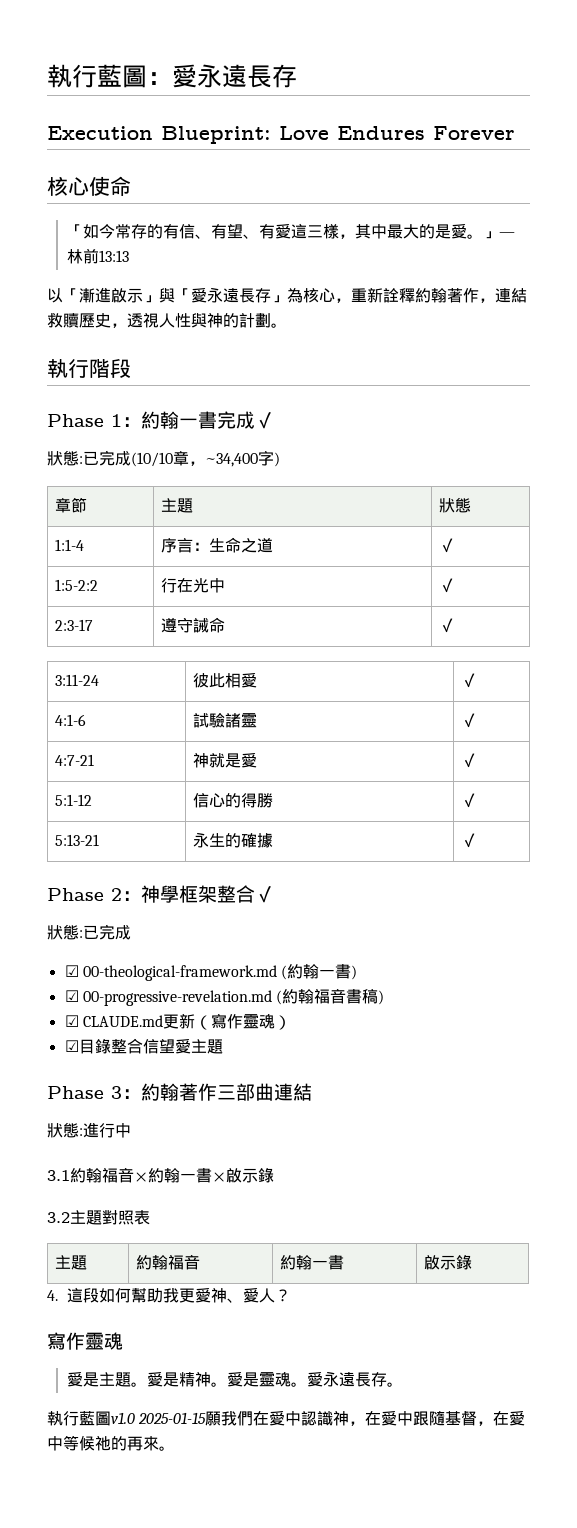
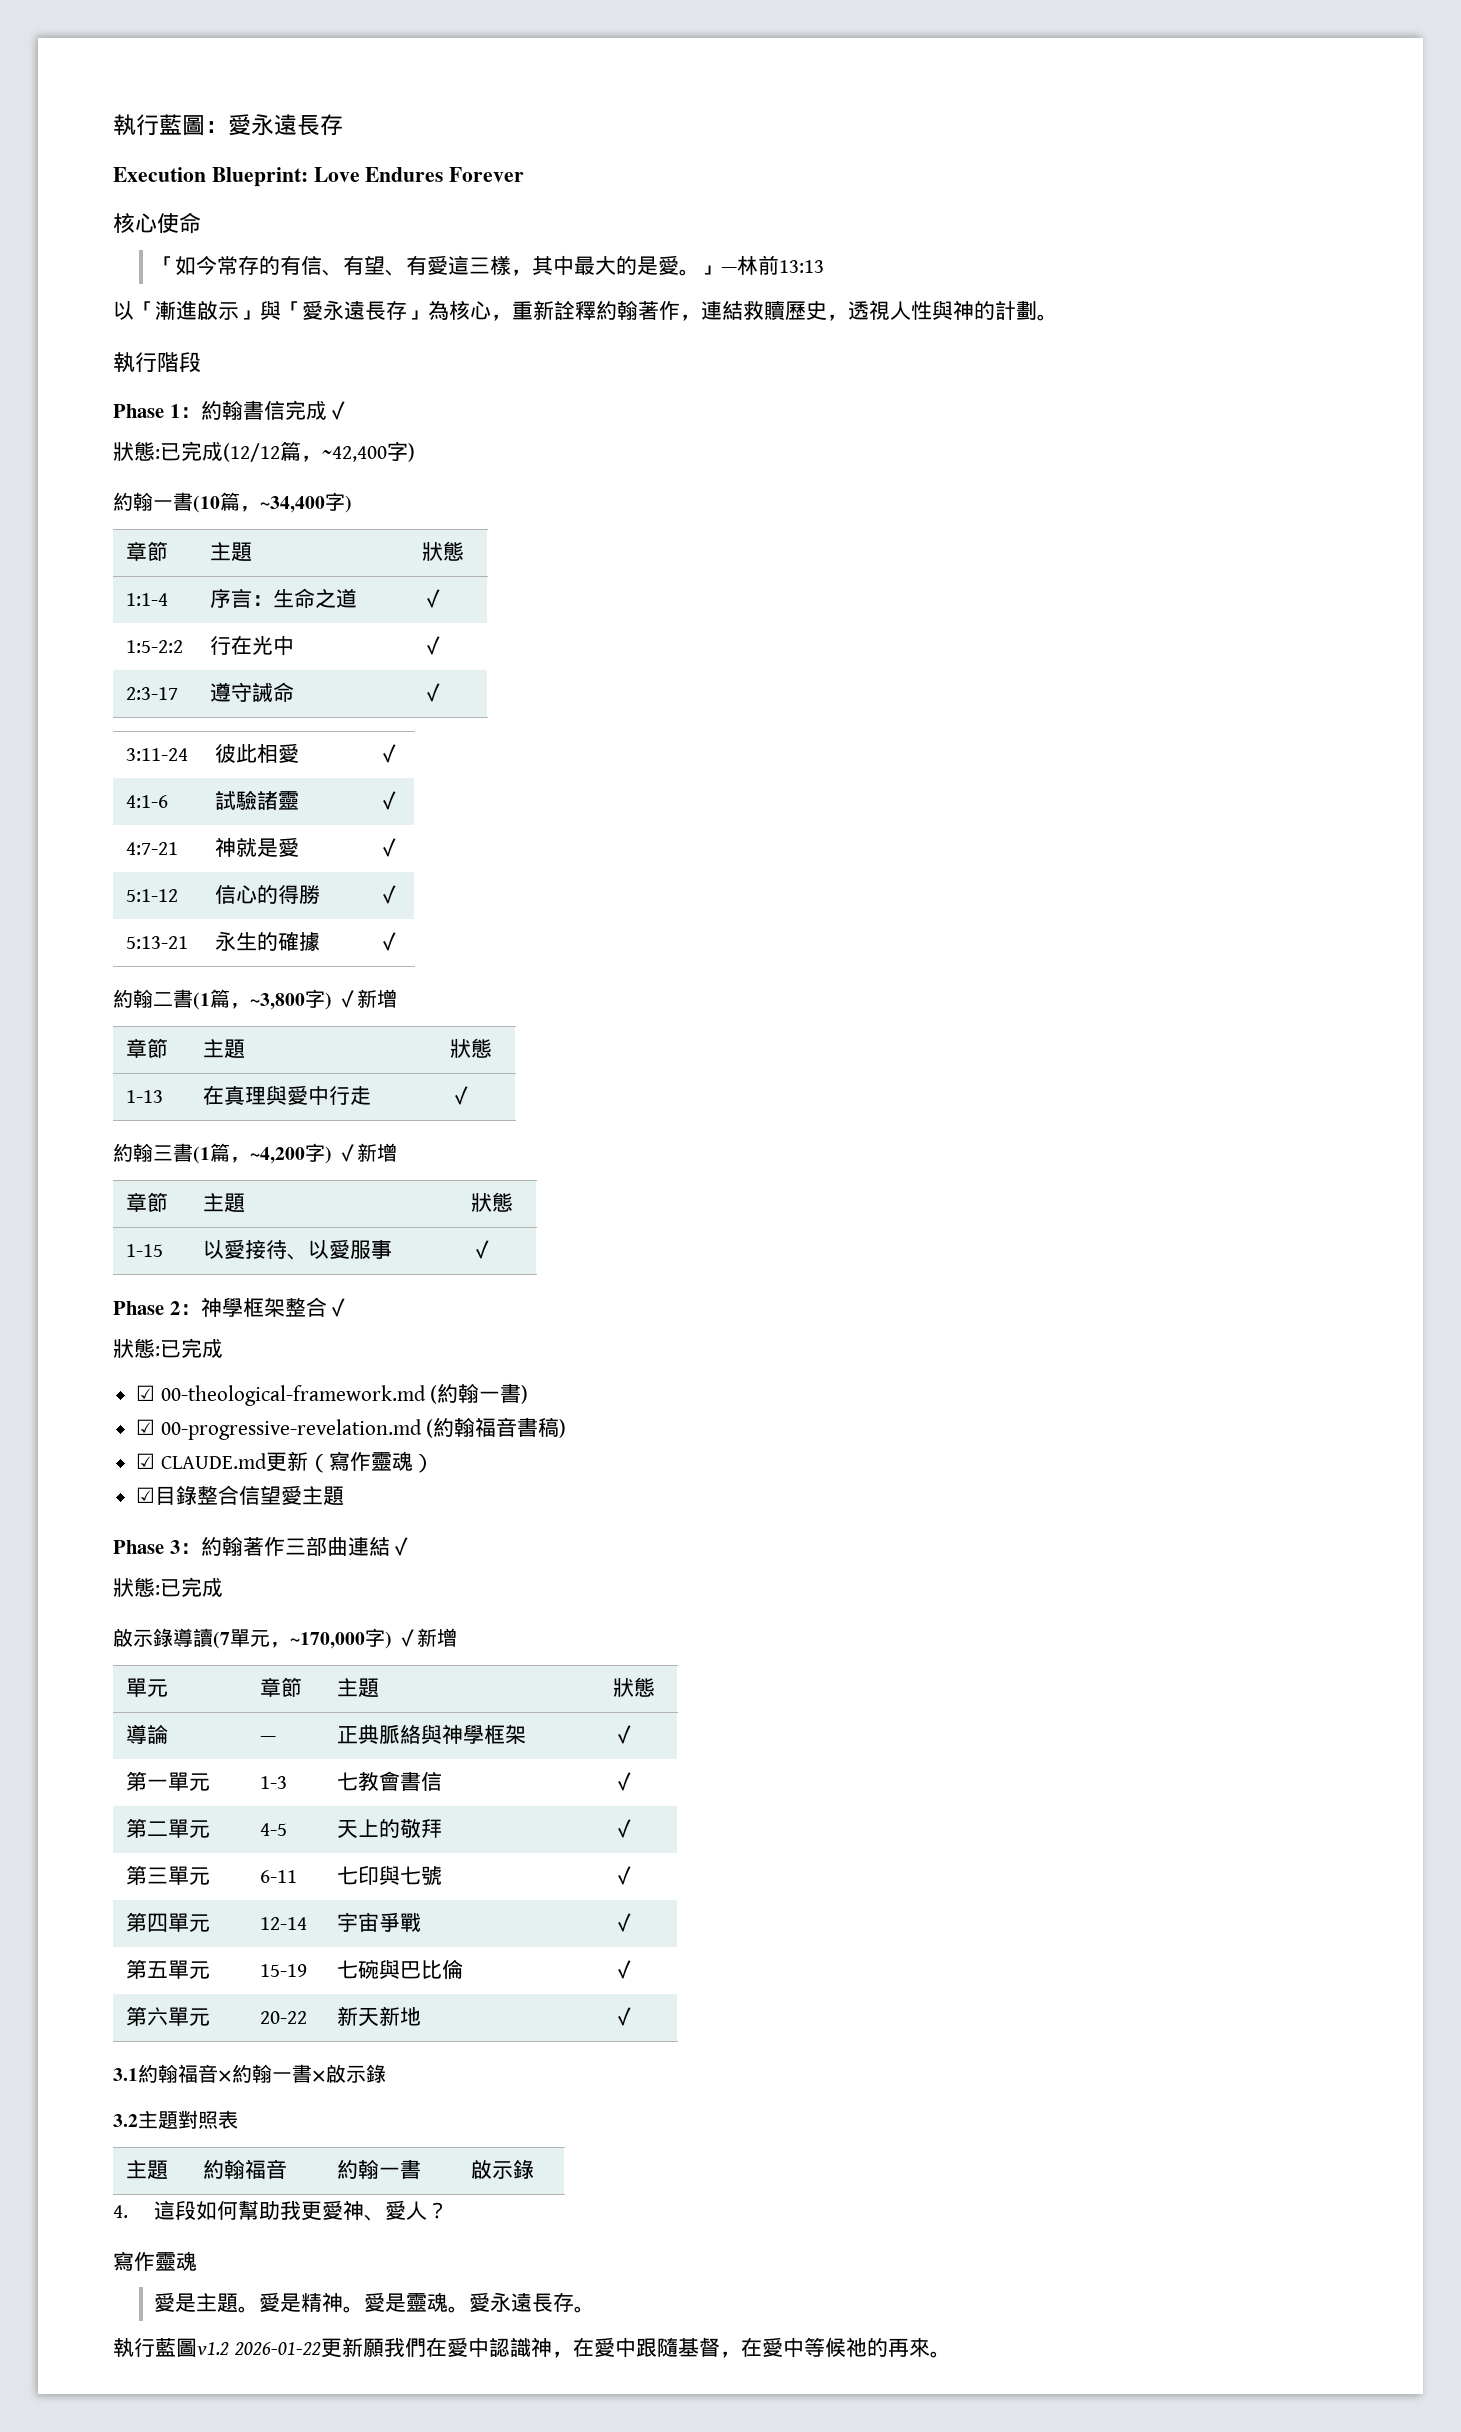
- Phase 1：約翰一書完成✓
+ Phase 1：約翰書信完成✓
- 狀態:已完成(10/10章，~34,400字)
+ 狀態:已完成(12/12篇，~42,400字)
+ 約翰一書(10篇，~34,400字)
+ 約翰二書(1篇，~3,800字) ✓新增
+ 章節 | 主題 | 狀態
+ 1-13 | 在真理與愛中行走 | ✓
+ 約翰三書(1篇，~4,200字) ✓新增
+ 章節 | 主題 | 狀態
+ 1-15 | 以愛接待、以愛服事 | ✓
- Phase 3：約翰著作三部曲連結
- 狀態:進行中
+ Phase 3：約翰著作三部曲連結✓
+ 狀態:已完成
+ 啟示錄導讀(7單元，~170,000字) ✓新增
+ 單元 | 章節 | 主題 | 狀態
+ 導論 | — | 正典脈絡與神學框架 | ✓
+ 第一單元 | 1-3 | 七教會書信 | ✓
+ 第二單元 | 4-5 | 天上的敬拜 | ✓
+ 第三單元 | 6-11 | 七印與七號 | ✓
+ 第四單元 | 12-14 | 宇宙爭戰 | ✓
+ 第五單元 | 15-19 | 七碗與巴比倫 | ✓
+ 第六單元 | 20-22 | 新天新地 | ✓
- 執行藍圖v1.0 2025-01-15願我們在愛中認識神，在愛中跟隨基督，在愛中等候祂的再來。
+ 執行藍圖v1.2 2026-01-22更新願我們在愛中認識神，在愛中跟隨基督，在愛中等候祂的再來。

